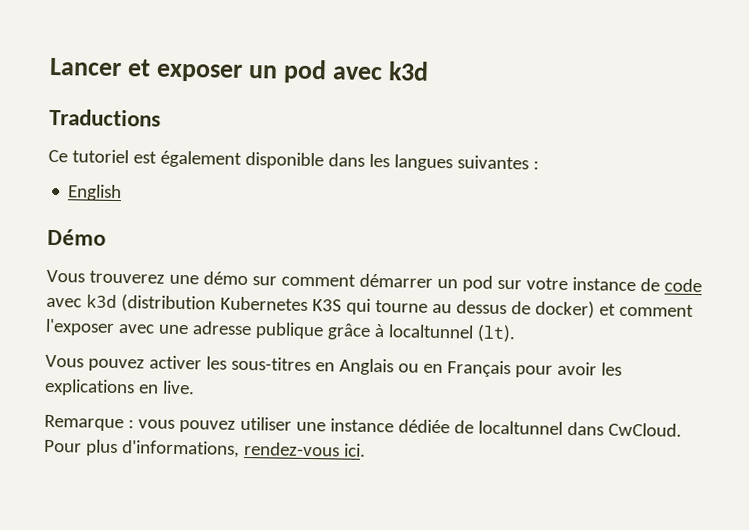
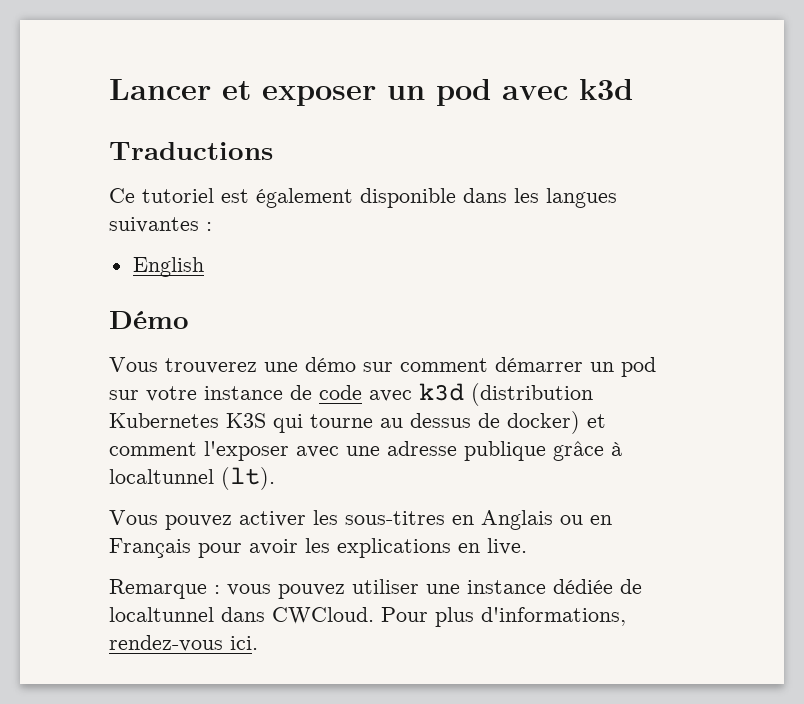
- Remarque : vous pouvez utiliser une instance dédiée de localtunnel dans CwCloud.
+ Remarque : vous pouvez utiliser une instance dédiée de localtunnel dans CWCloud.

